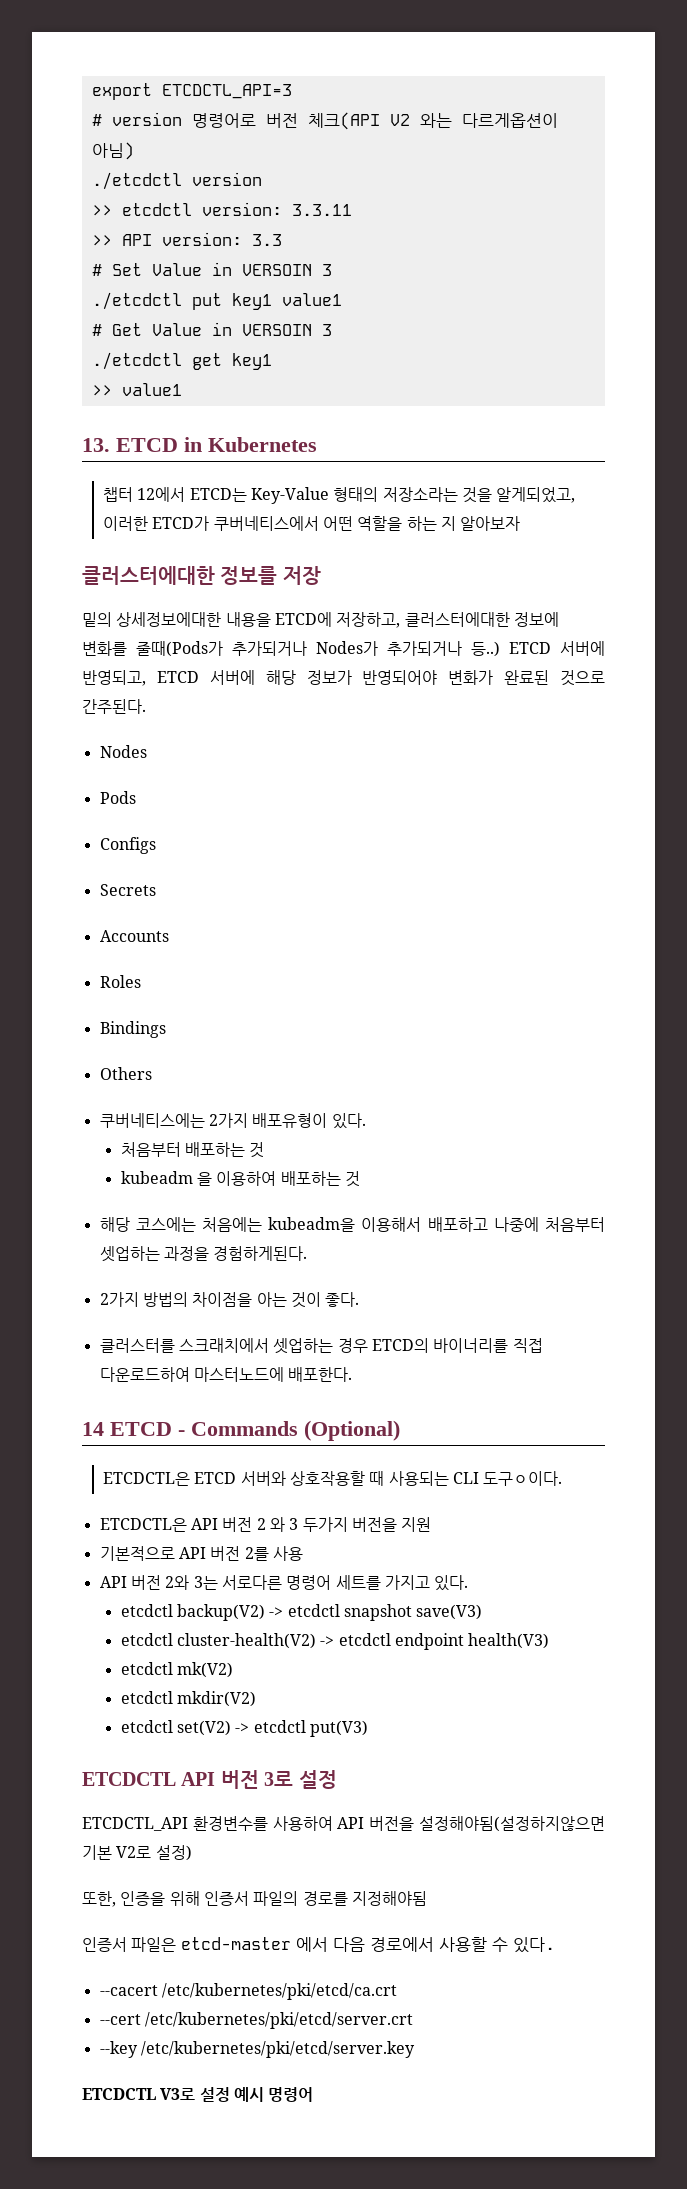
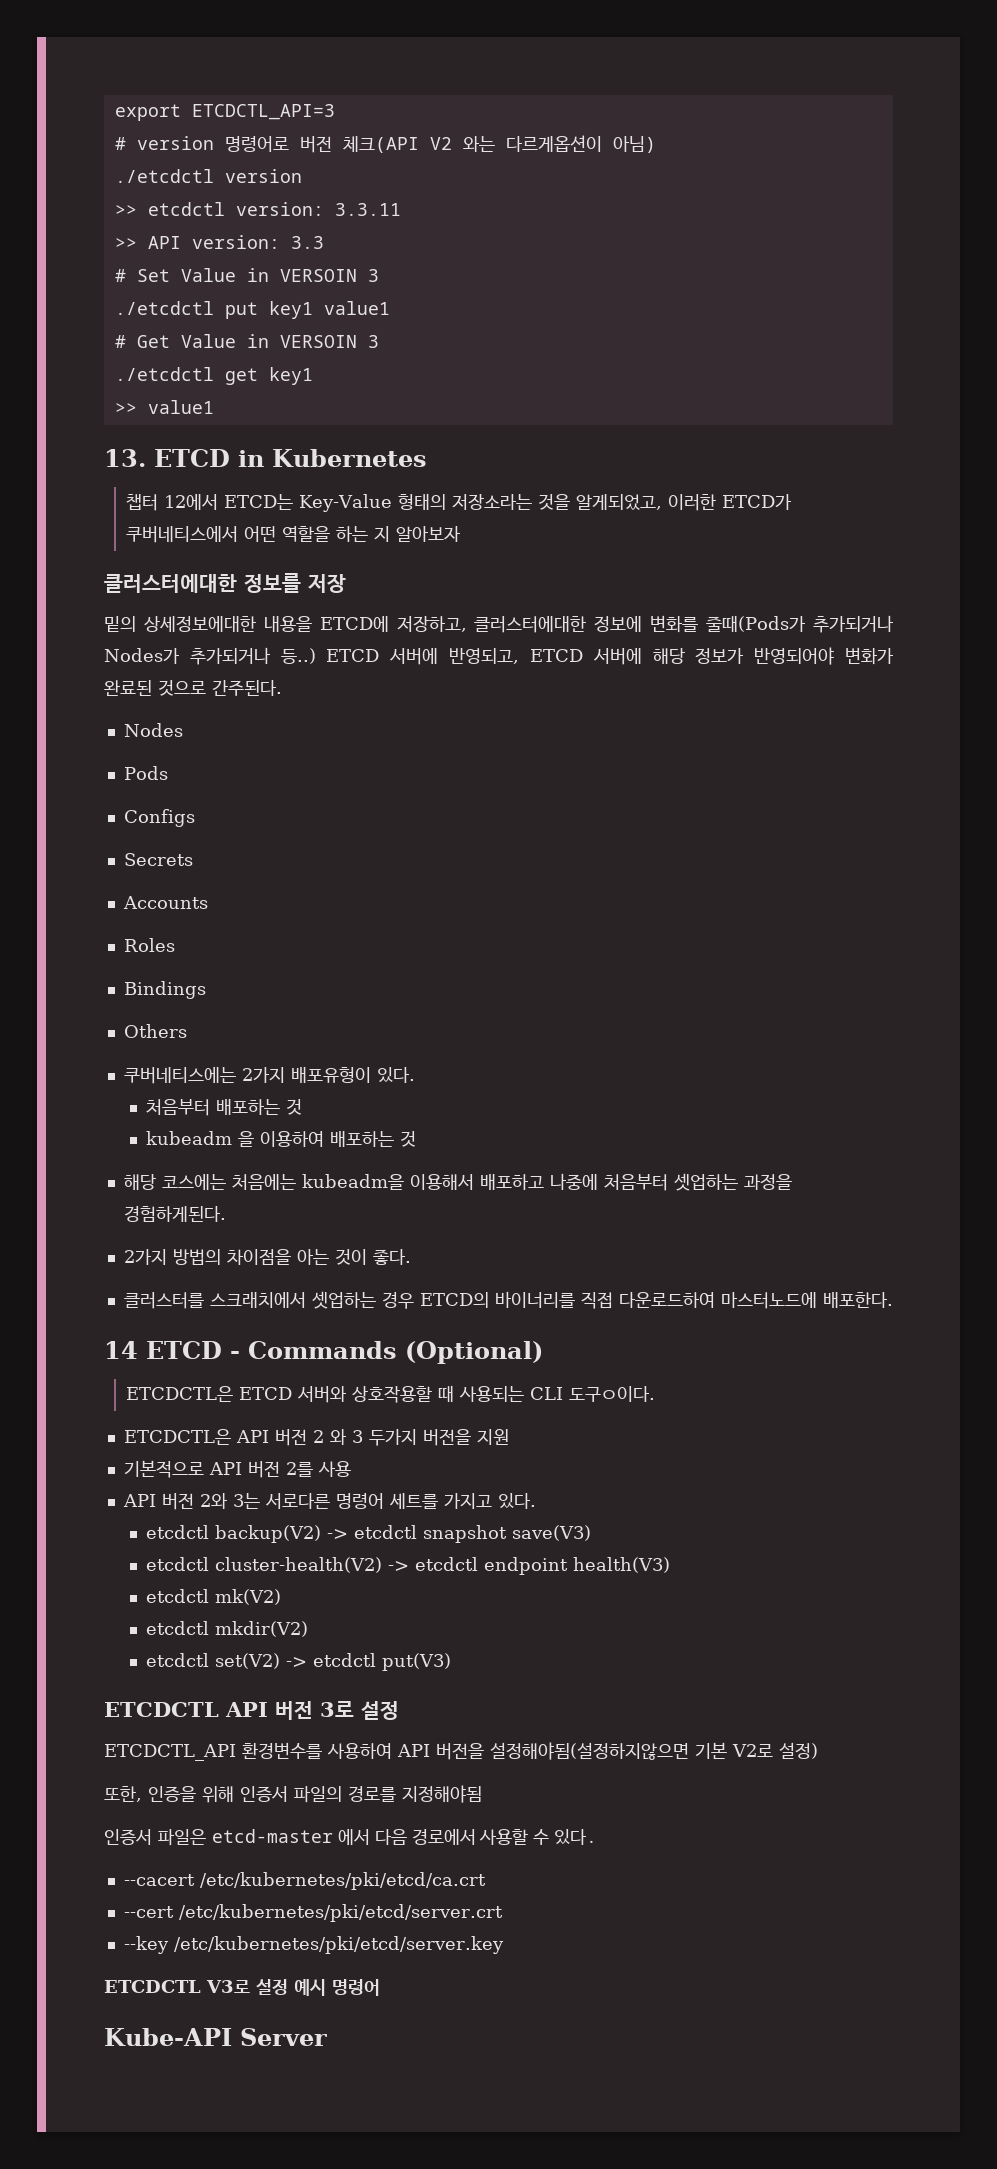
+ Kube-API Server

